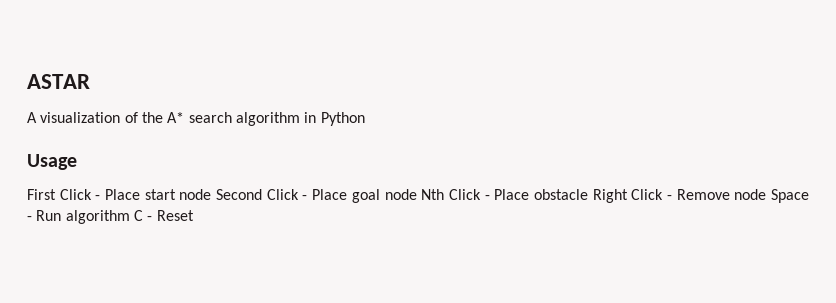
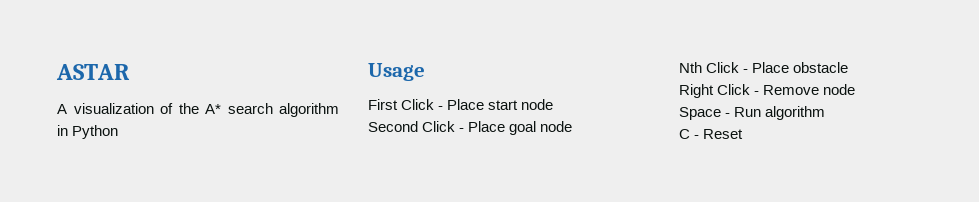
- First Click - Place start node Second Click - Place goal node Nth Click - Place obstacle Right Click - Remove node Space - Run algorithm C - Reset
+ First Click - Place start node
+ Second Click - Place goal node
+ Nth Click - Place obstacle
+ Right Click - Remove node
+ Space - Run algorithm
+ C - Reset

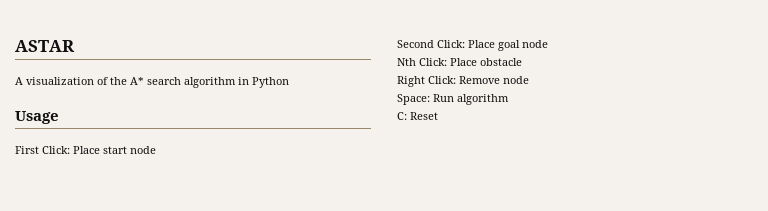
- First Click - Place start node
+ First Click: Place start node
- Second Click - Place goal node
+ Second Click: Place goal node
- Nth Click - Place obstacle
+ Nth Click: Place obstacle
- Right Click - Remove node
+ Right Click: Remove node
- Space - Run algorithm
+ Space: Run algorithm
- C - Reset
+ C: Reset

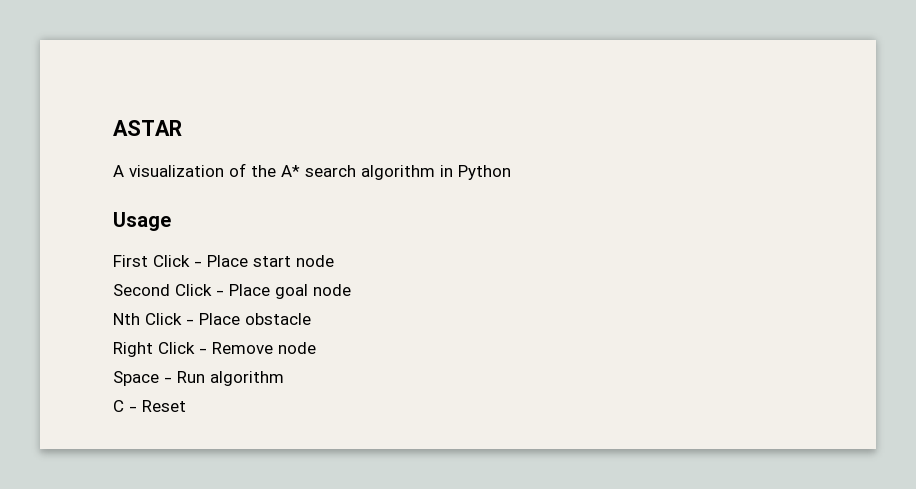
- First Click: Place start node
+ First Click - Place start node
- Second Click: Place goal node
+ Second Click - Place goal node
- Nth Click: Place obstacle
+ Nth Click - Place obstacle
- Right Click: Remove node
+ Right Click - Remove node
- Space: Run algorithm
+ Space - Run algorithm
- C: Reset
+ C - Reset

